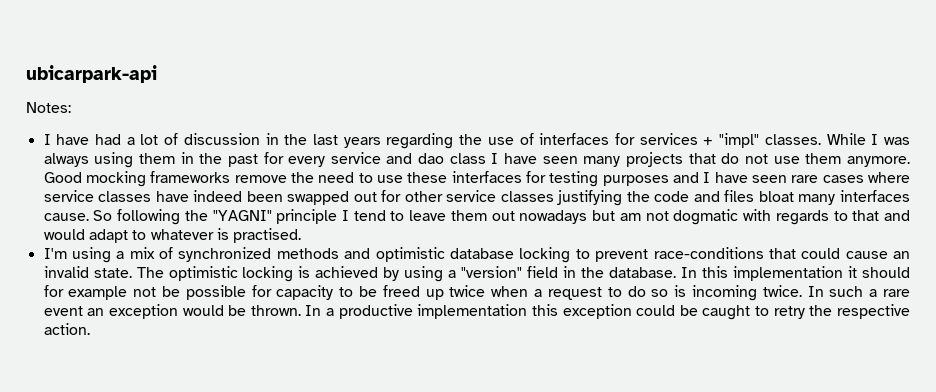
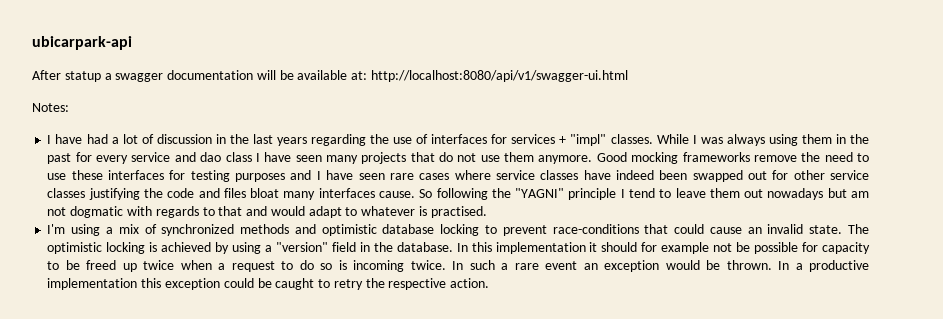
+ After statup a swagger documentation will be available at: http://localhost:8080/api/v1/swagger-ui.html

